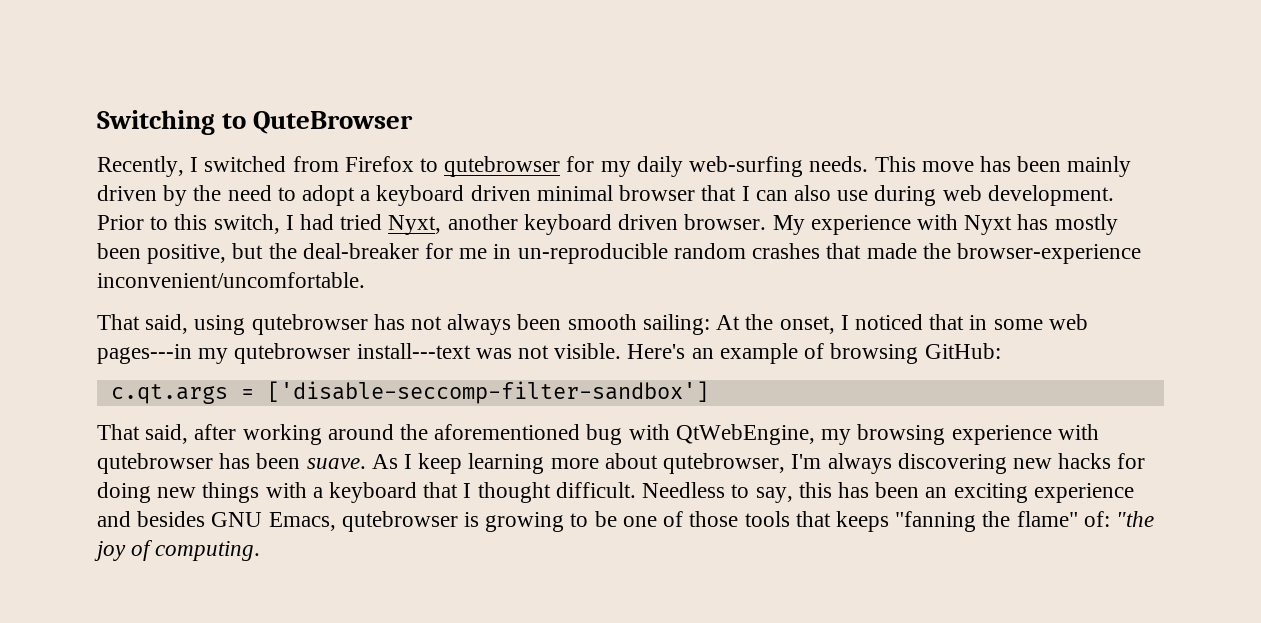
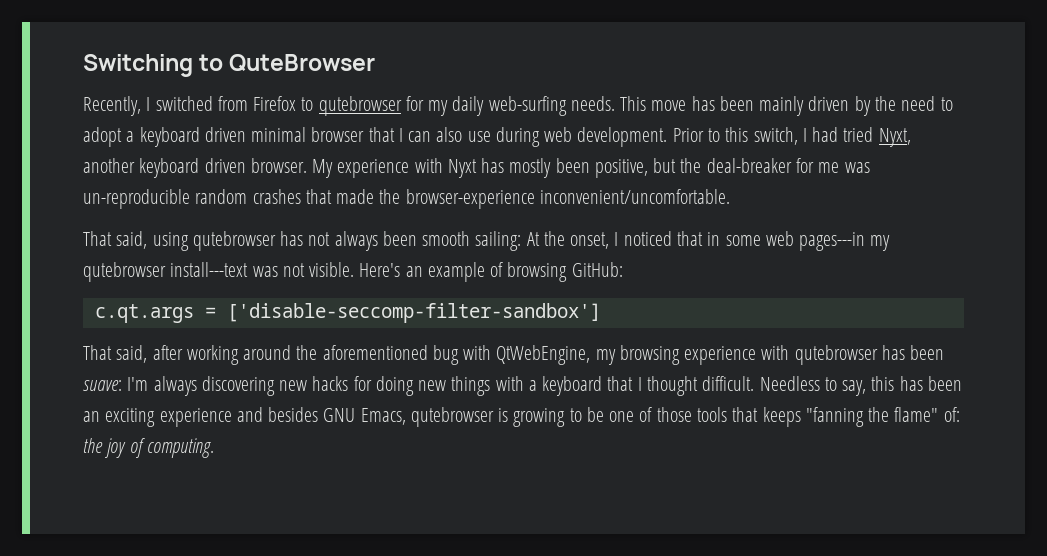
- My experience with Nyxt has mostly been positive, but the deal-breaker for me in un-reproducible random crashes that made the browser-experience inconvenient/uncomfortable.
+ My experience with Nyxt has mostly been positive, but the deal-breaker for me was un-reproducible random crashes that made the browser-experience inconvenient/uncomfortable.
- That said, after working around the aforementioned bug with QtWebEngine, my browsing experience with qutebrowser has been suave. As I keep learning more about qutebrowser, I'm always discovering new hacks for doing new things with a keyboard that I thought difficult.
+ That said, after working around the aforementioned bug with QtWebEngine, my browsing experience with qutebrowser has been suave: I'm always discovering new hacks for doing new things with a keyboard that I thought difficult.
- Needless to say, this has been an exciting experience and besides GNU Emacs, qutebrowser is growing to be one of those tools that keeps "fanning the flame" of: "the joy of computing.
+ Needless to say, this has been an exciting experience and besides GNU Emacs, qutebrowser is growing to be one of those tools that keeps "fanning the flame" of: the joy of computing.

